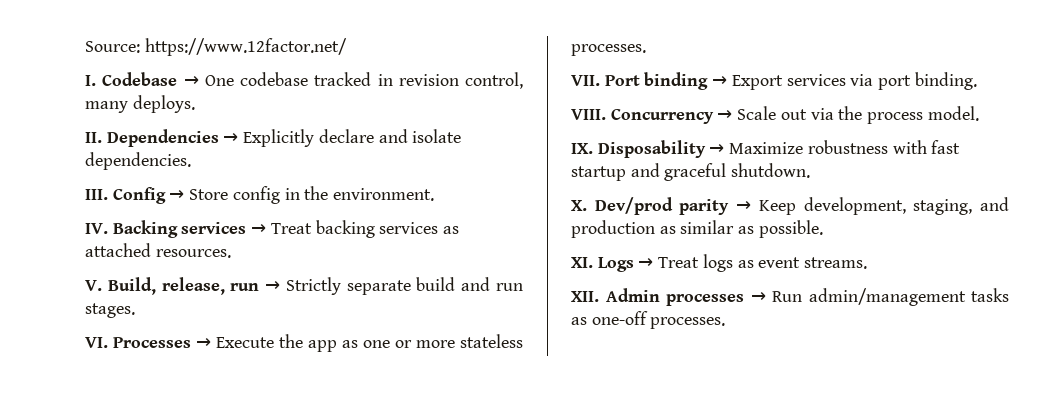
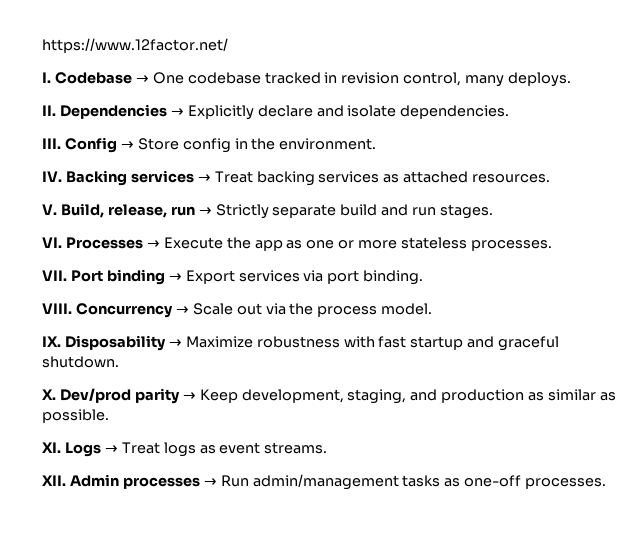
- Source: https://www.12factor.net/
+ https://www.12factor.net/

